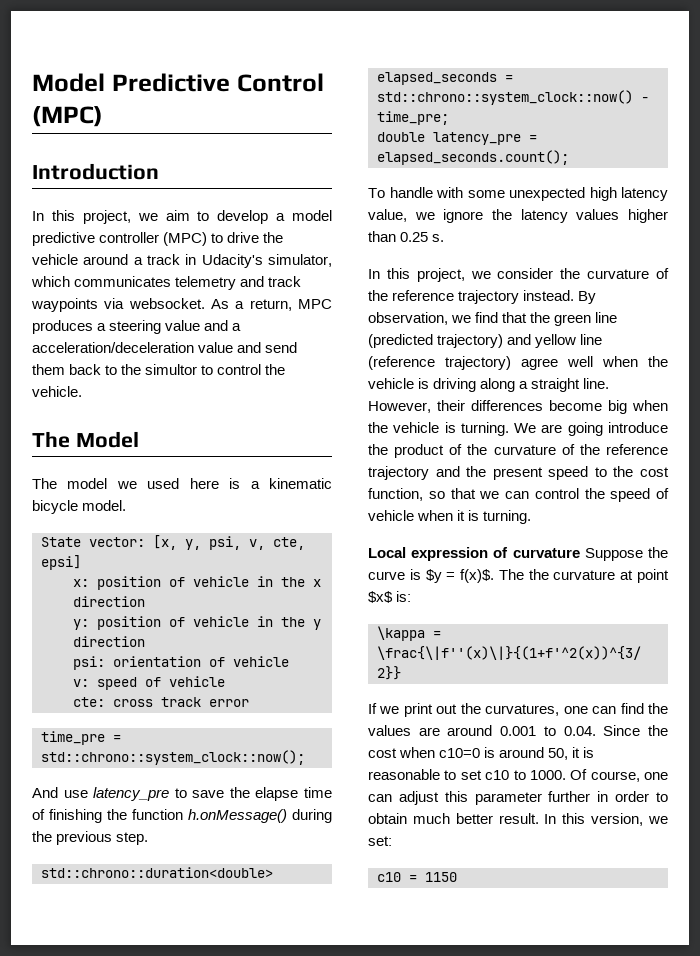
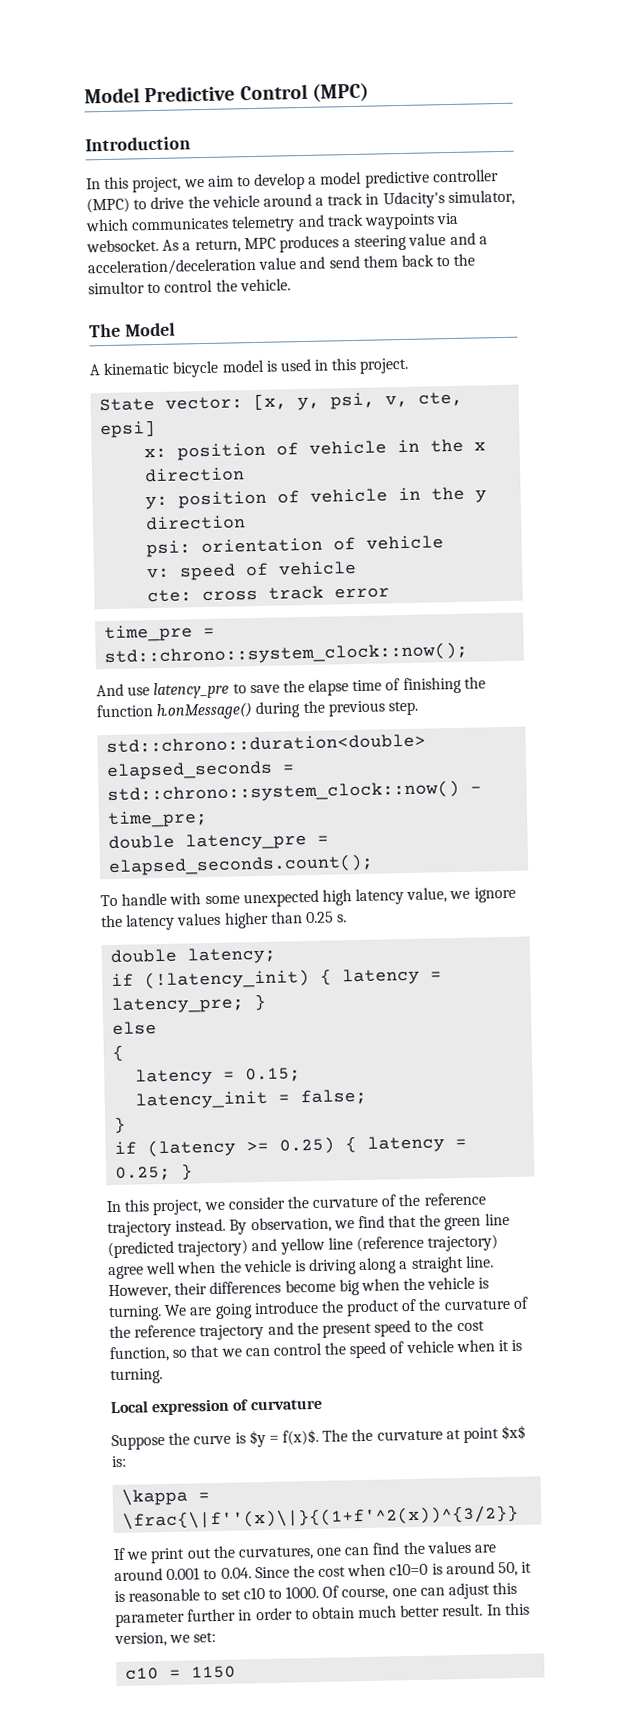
- The model we used here is a kinematic bicycle model.
+ A kinematic bicycle model is used in this project.
+ double latency;
+ if (!latency_init) { latency = latency_pre; }
+ else
+ {
+ latency = 0.15;
+ latency_init = false;
+ }
+ if (latency >= 0.25) { latency = 0.25; }
- Local expression of curvature Suppose the curve is $y = f(x)$.
+ Local expression of curvature
+ Suppose the curve is $y = f(x)$.

